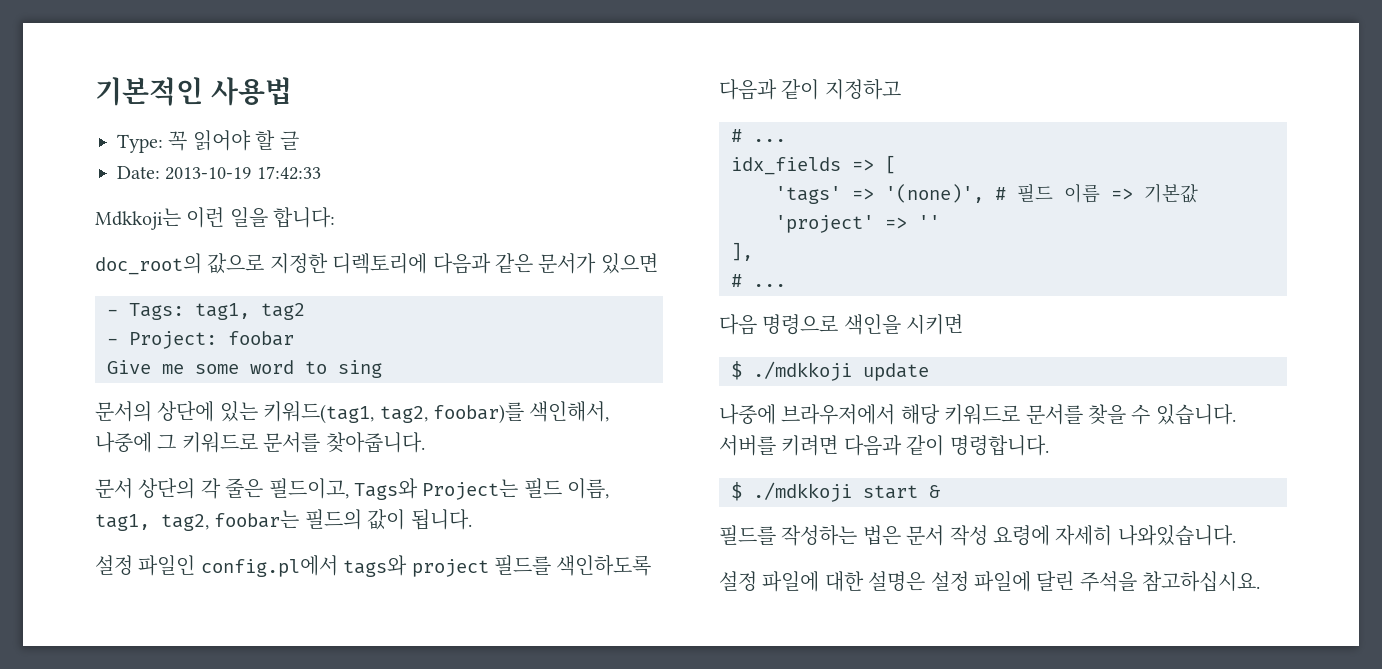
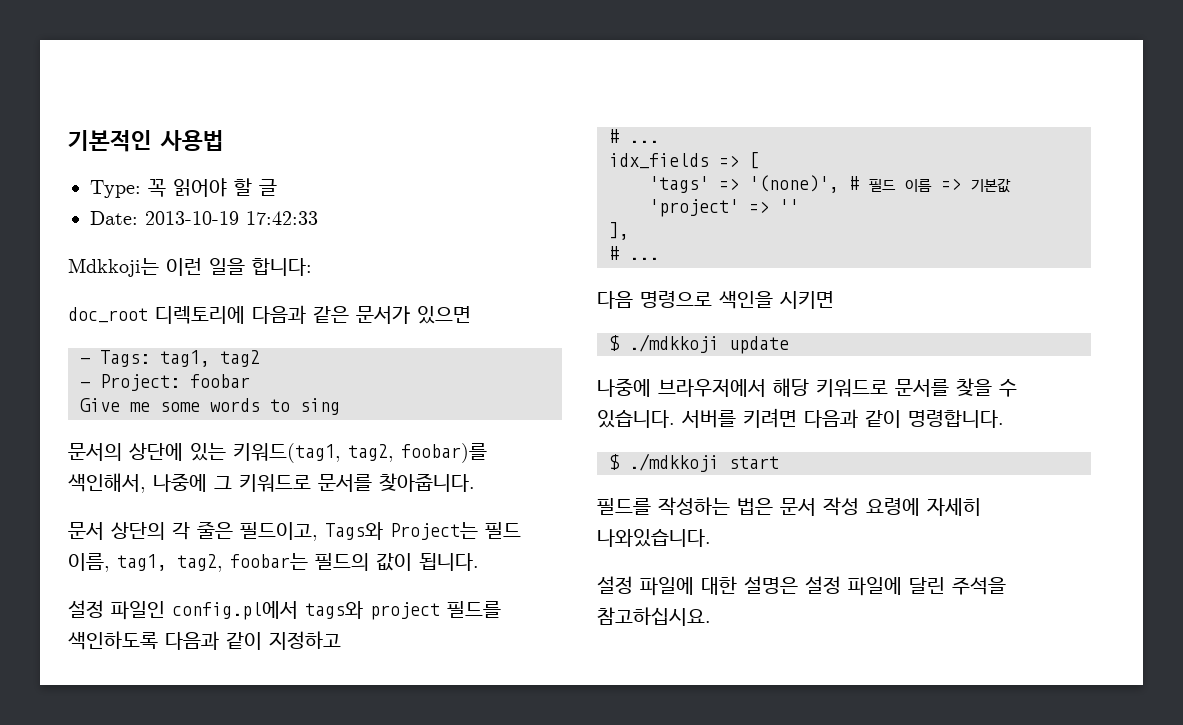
- doc_root의 값으로 지정한 디렉토리에 다음과 같은 문서가 있으면
+ doc_root 디렉토리에 다음과 같은 문서가 있으면
- Give me some word to sing
+ Give me some words to sing
- $ ./mdkkoji start &
+ $ ./mdkkoji start

